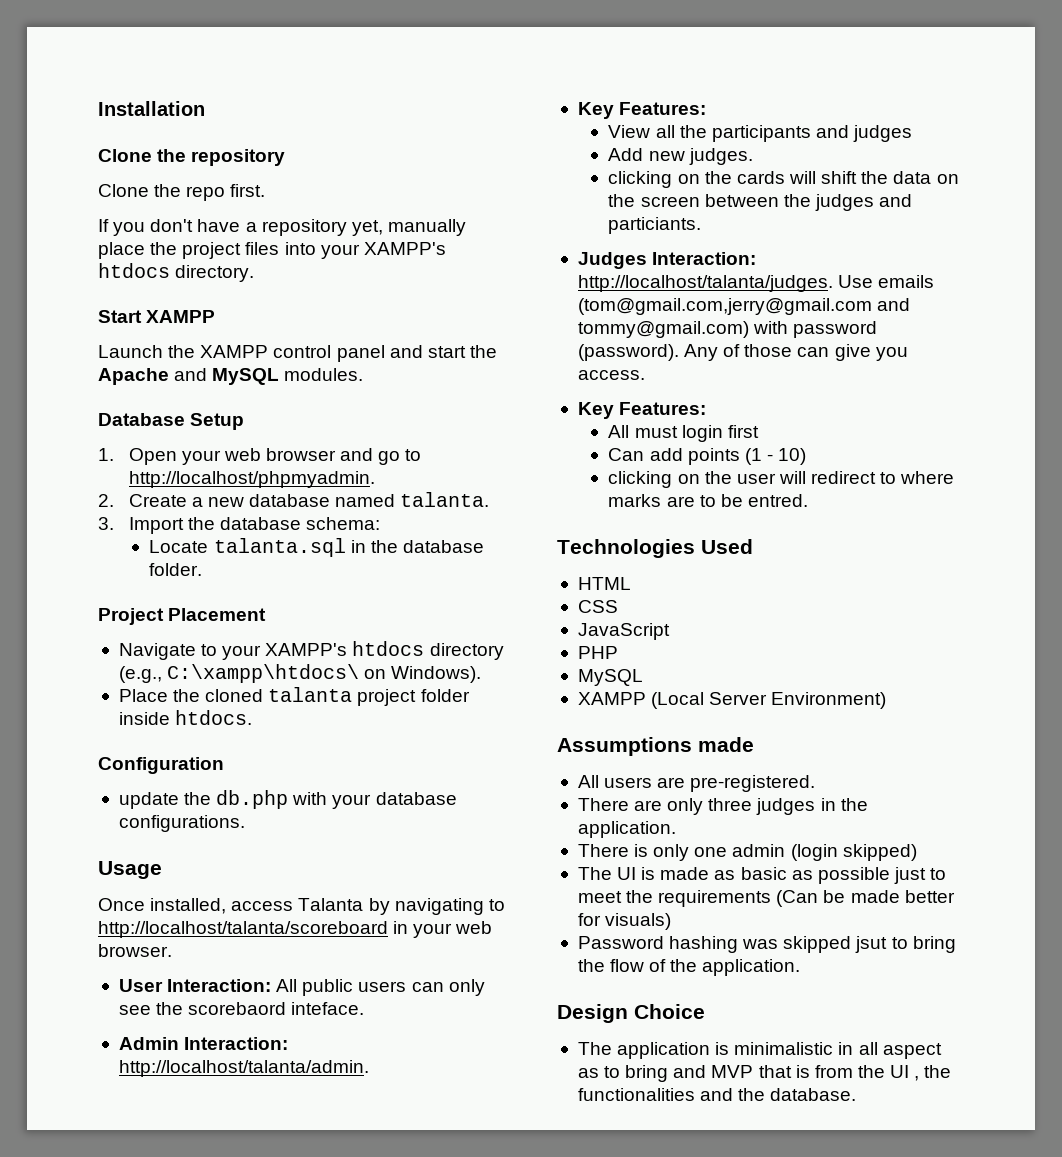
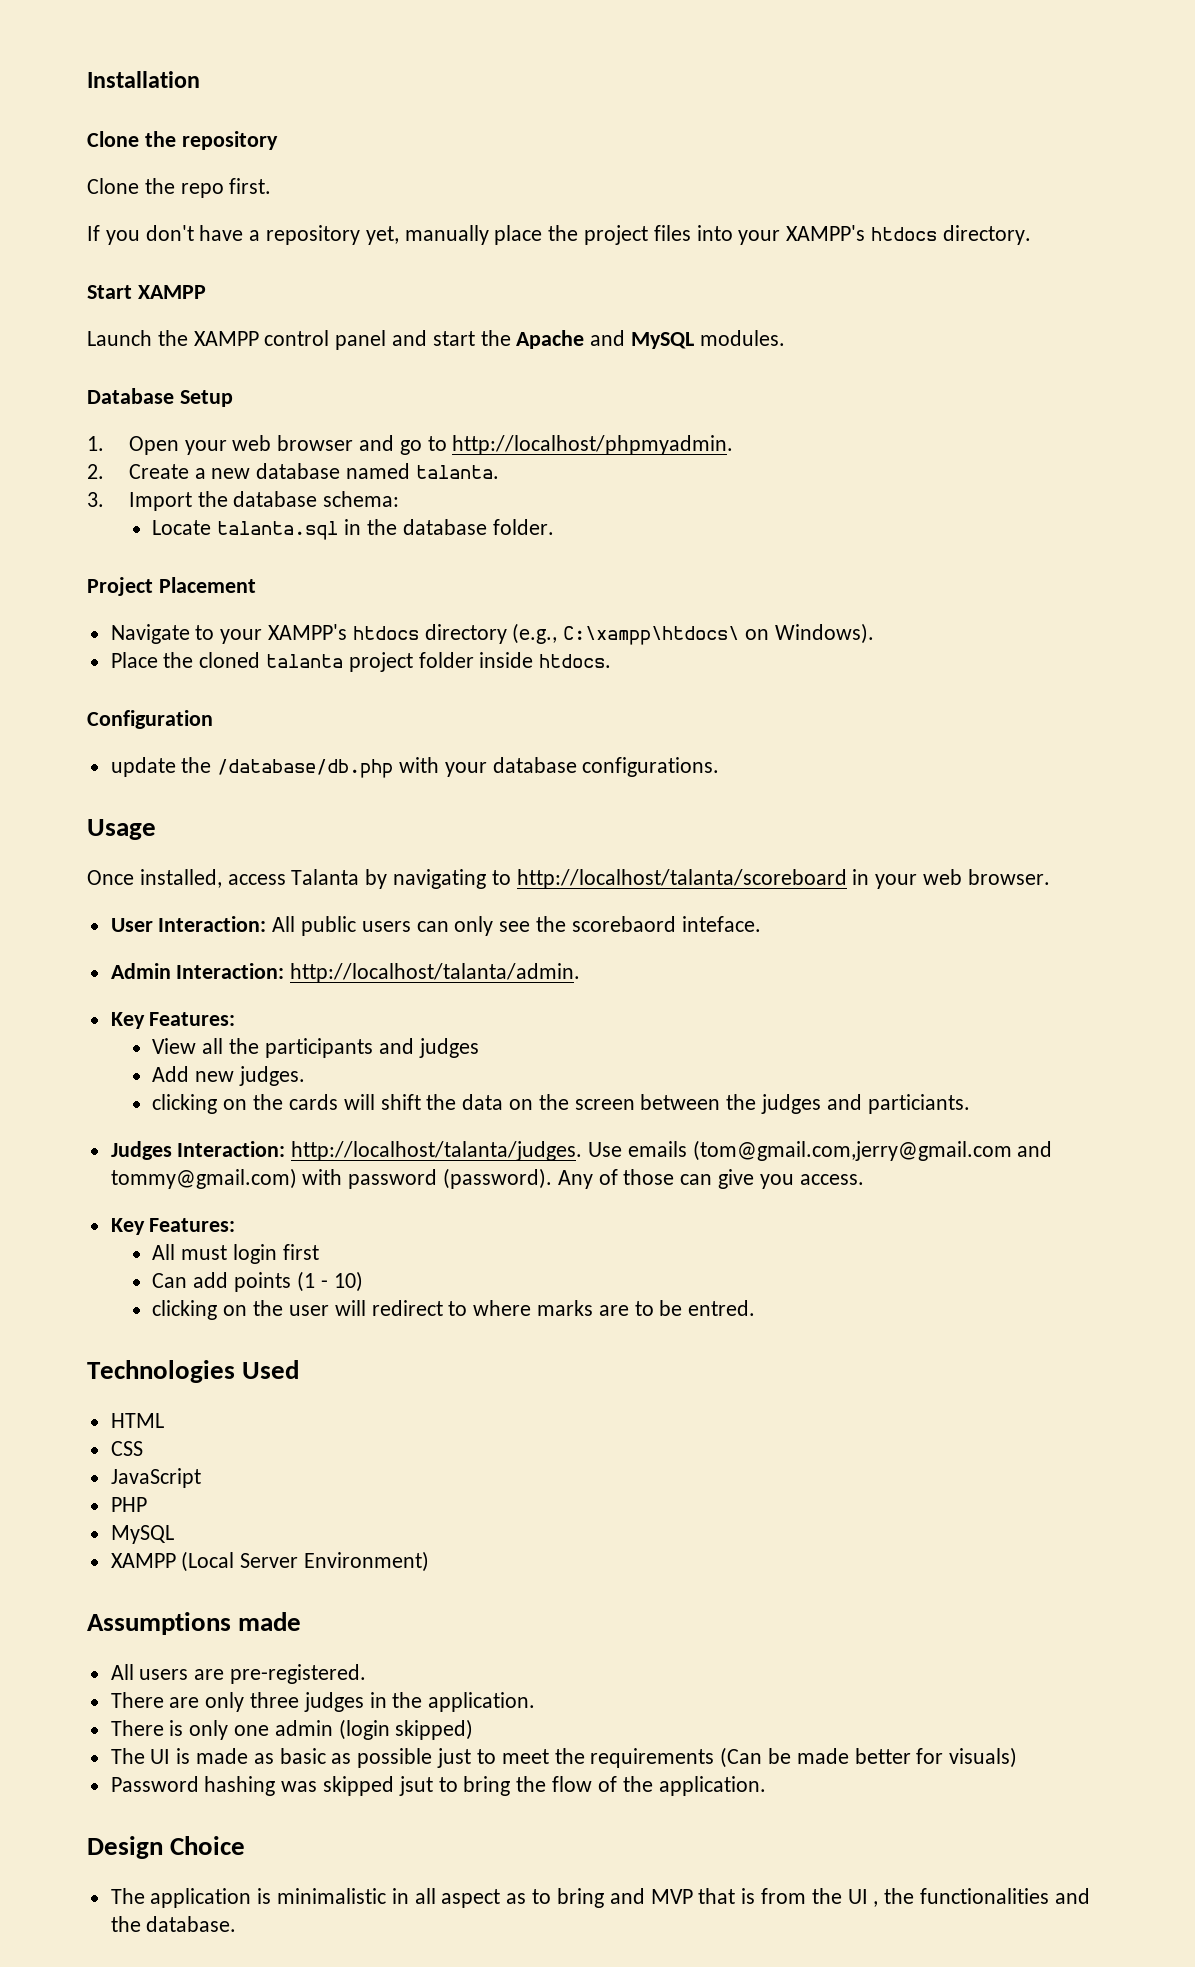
- update the db.php with your database configurations.
+ update the /database/db.php with your database configurations.

